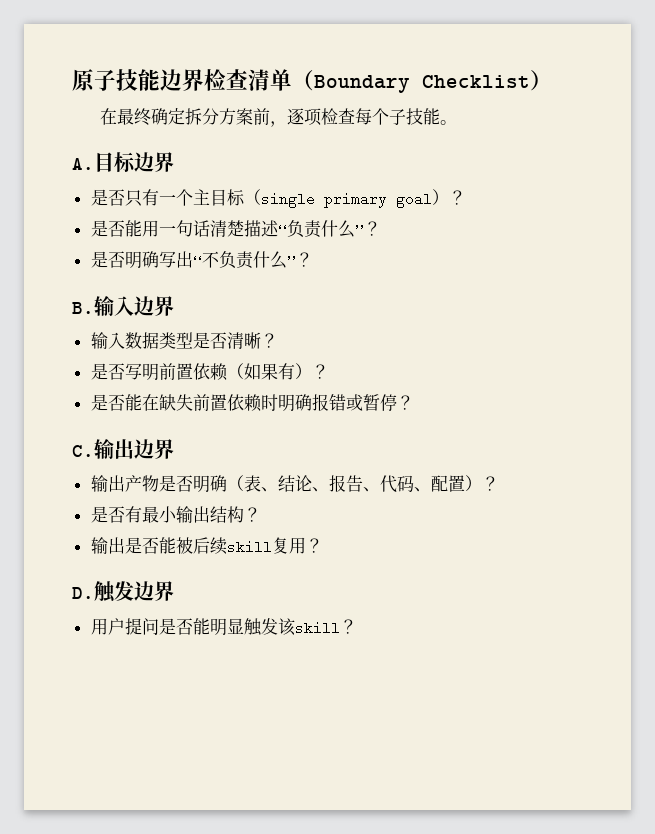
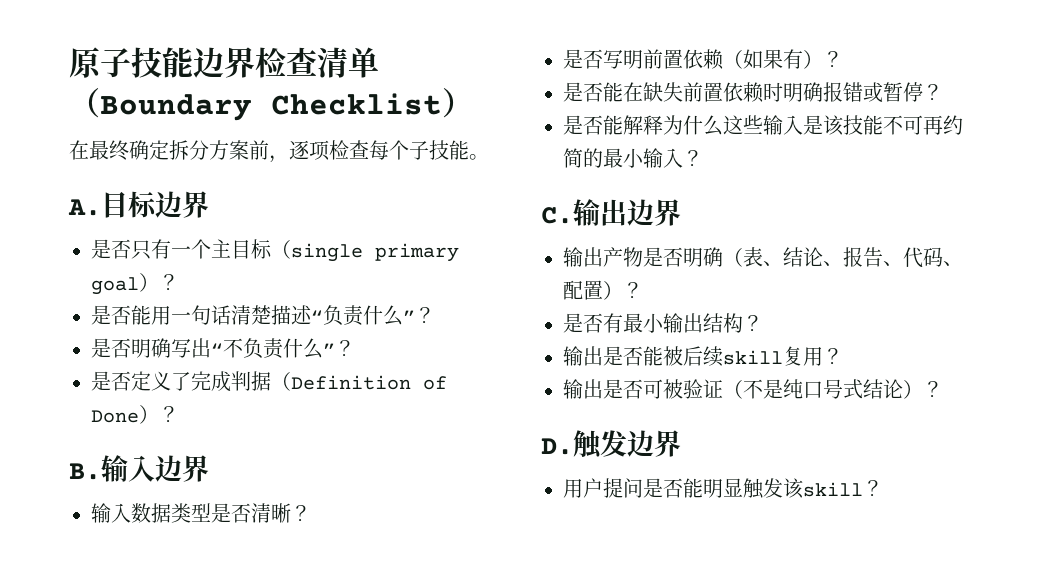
+ 是否定义了完成判据（Definition of Done）？
+ 是否能解释为什么这些输入是该技能不可再约简的最小输入？
+ 输出是否可被验证（不是纯口号式结论）？

